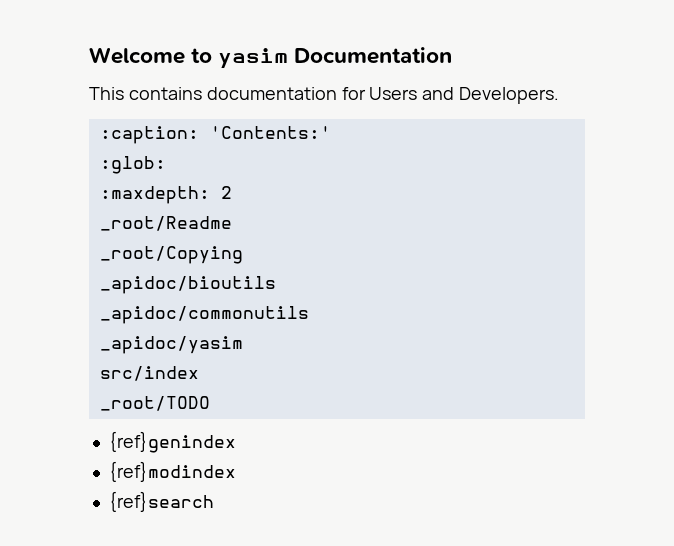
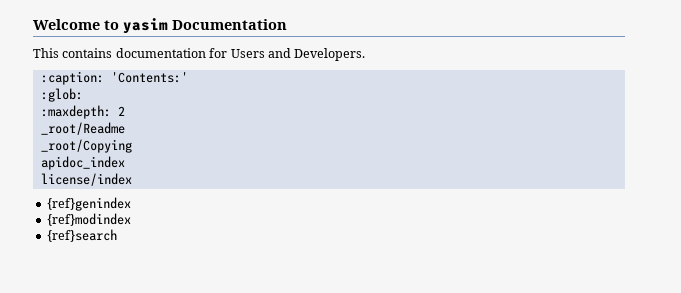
- _apidoc/bioutils
- _apidoc/commonutils
- _apidoc/yasim
- src/index
- _root/TODO
+ apidoc_index
+ license/index

